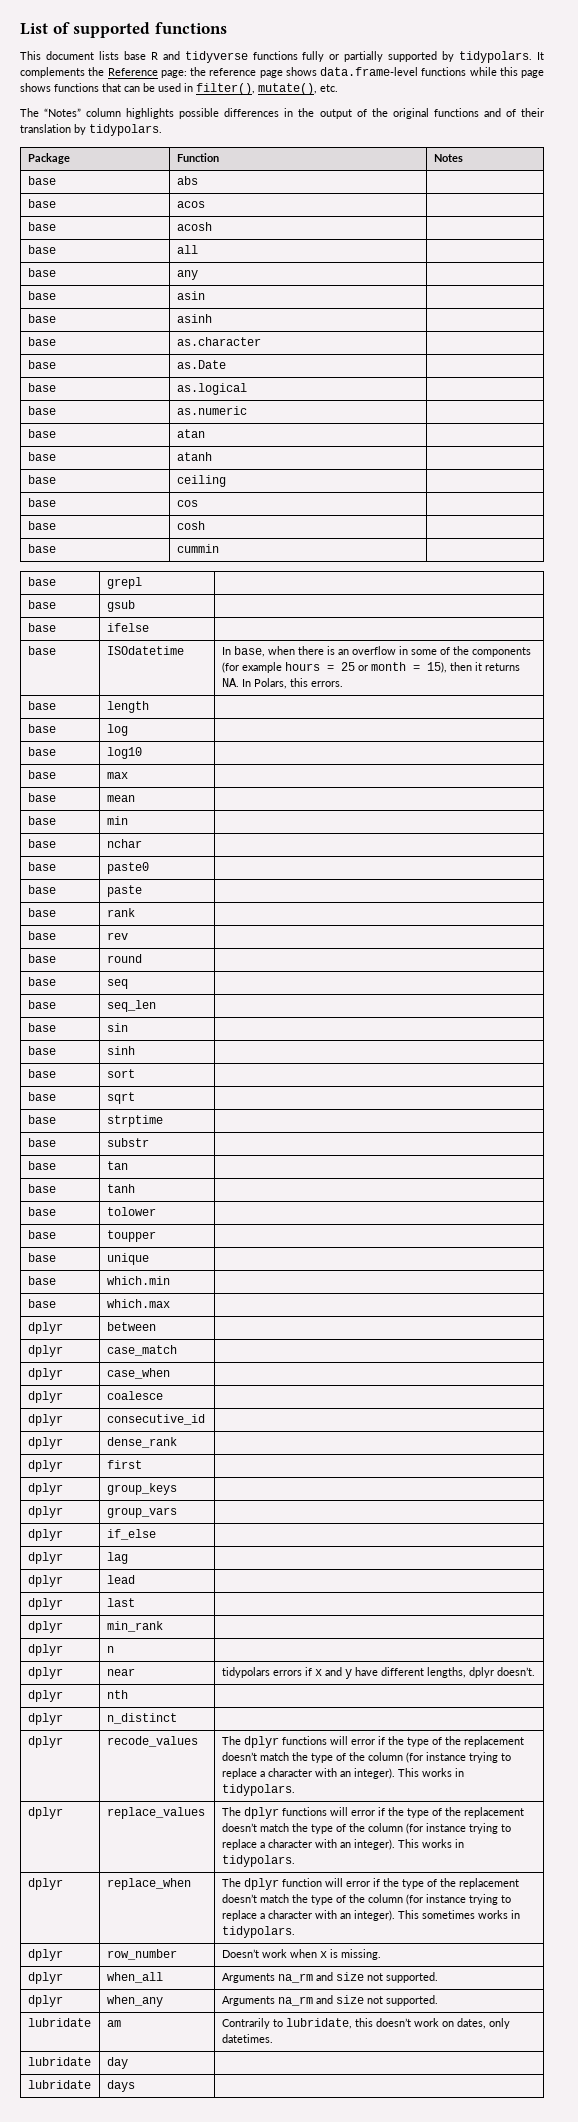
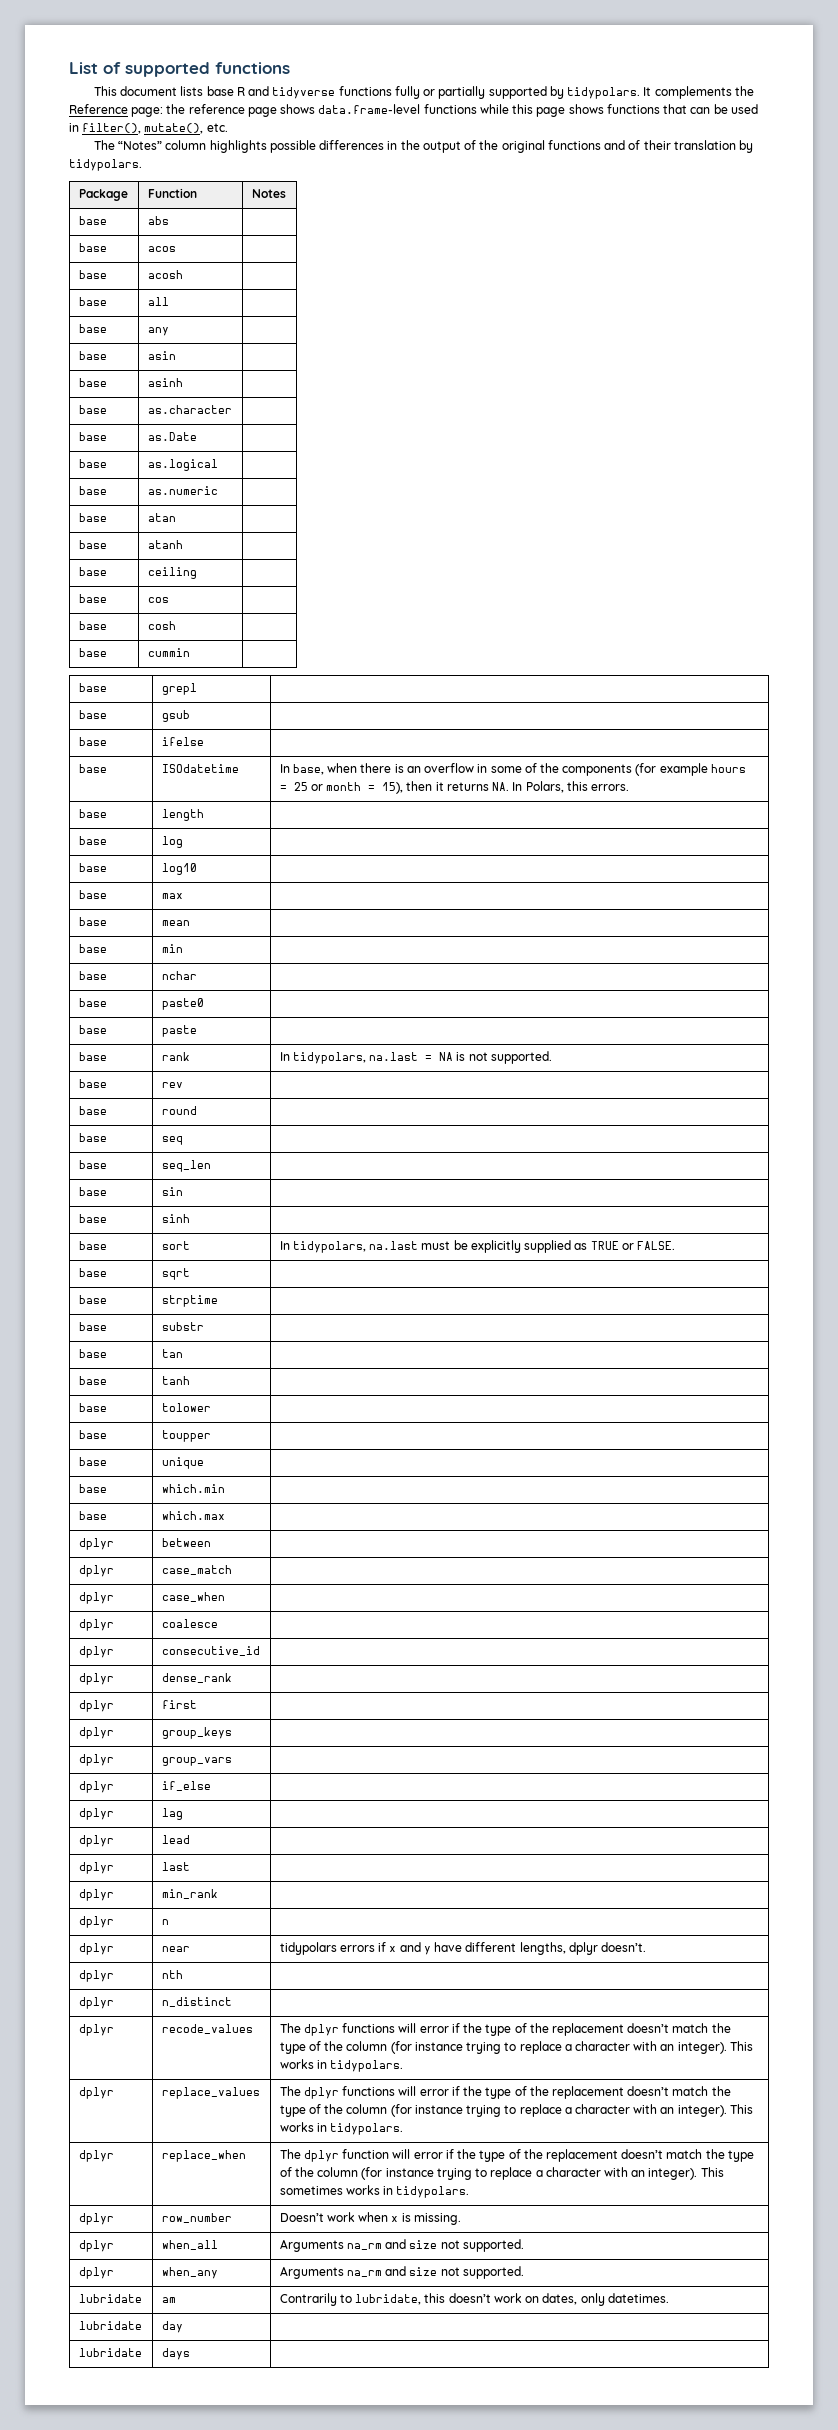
- base | rank |
+ base | rank | In tidypolars, na.last = NA is not supported.
- base | sort |
+ base | sort | In tidypolars, na.last must be explicitly supplied as TRUE or FALSE.

